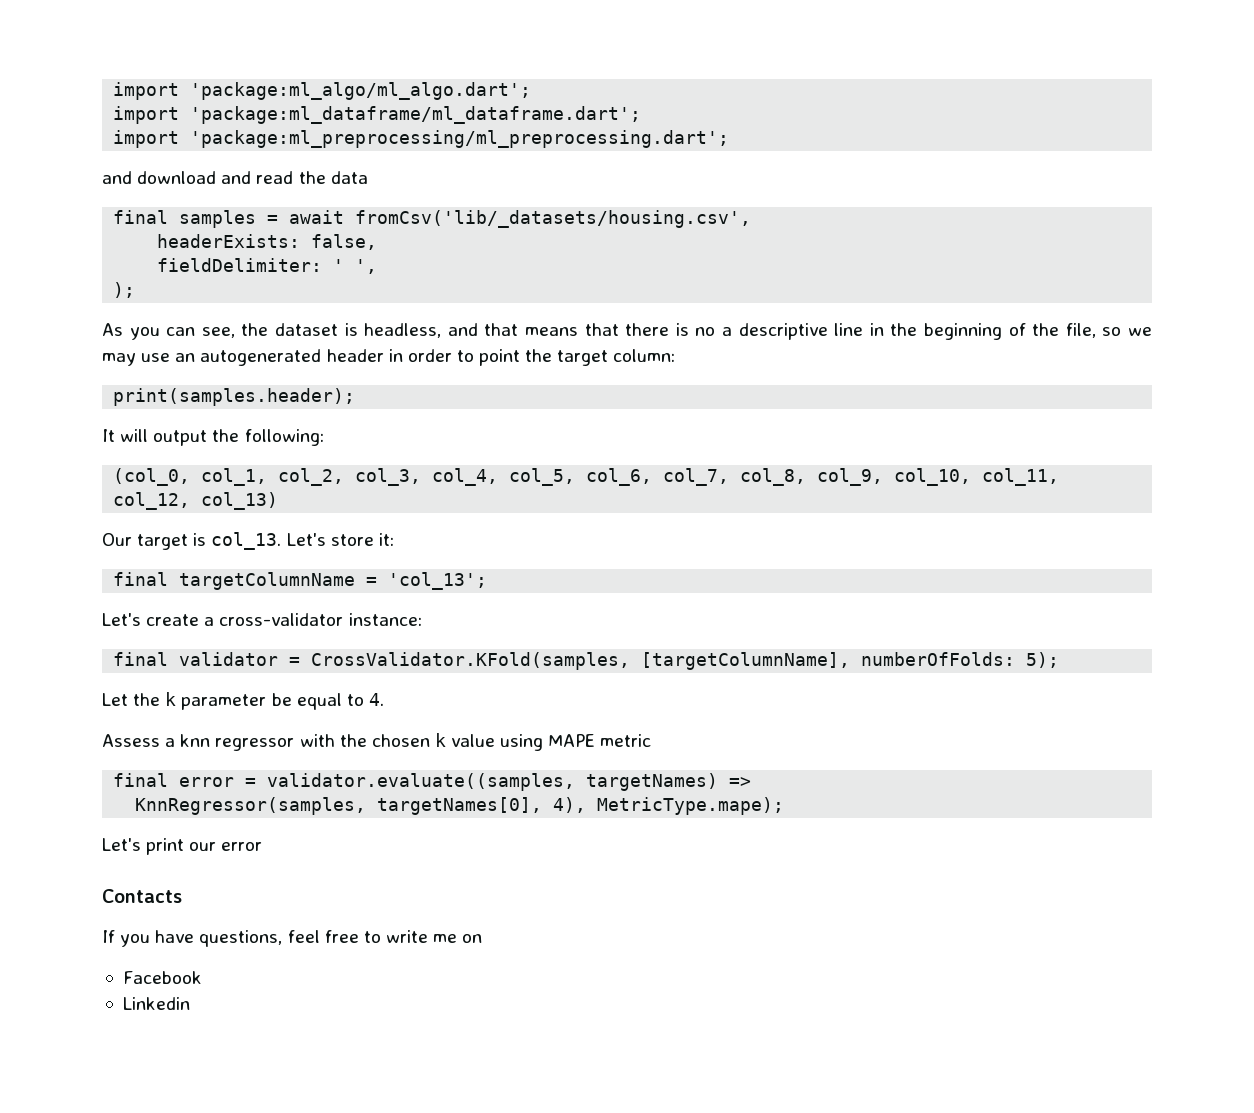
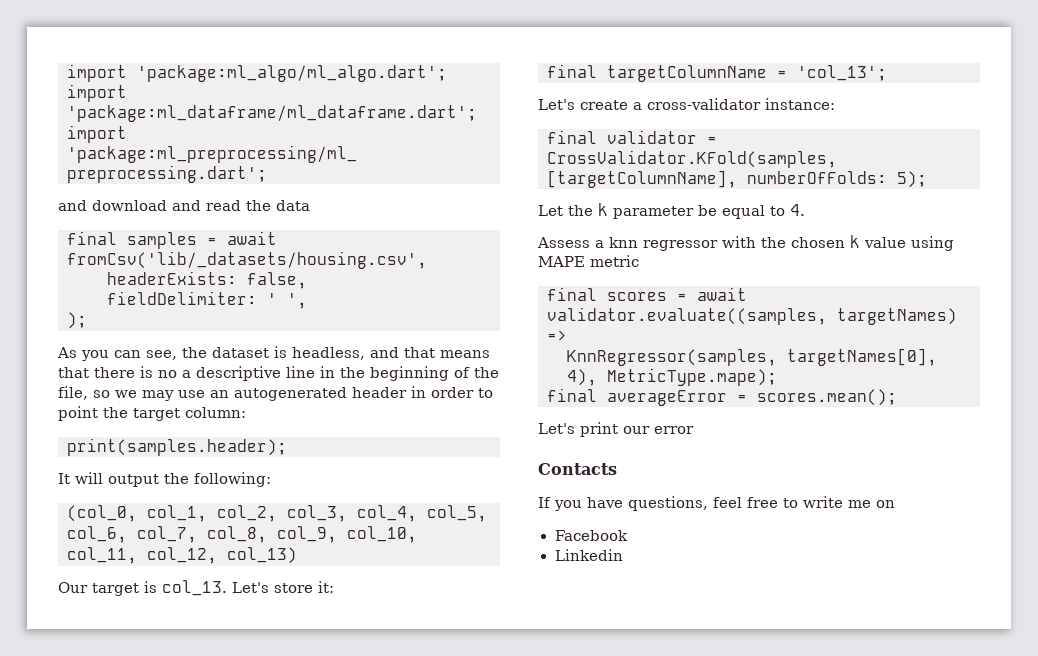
- final error = validator.evaluate((samples, targetNames) =>
+ final scores = await validator.evaluate((samples, targetNames) =>
+ final averageError = scores.mean();

